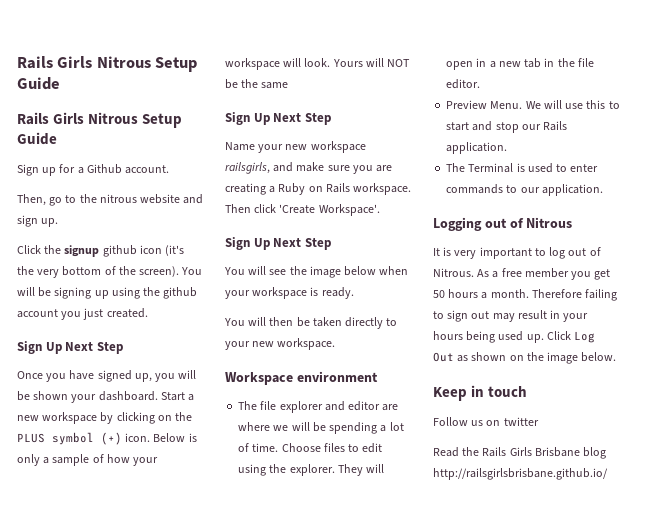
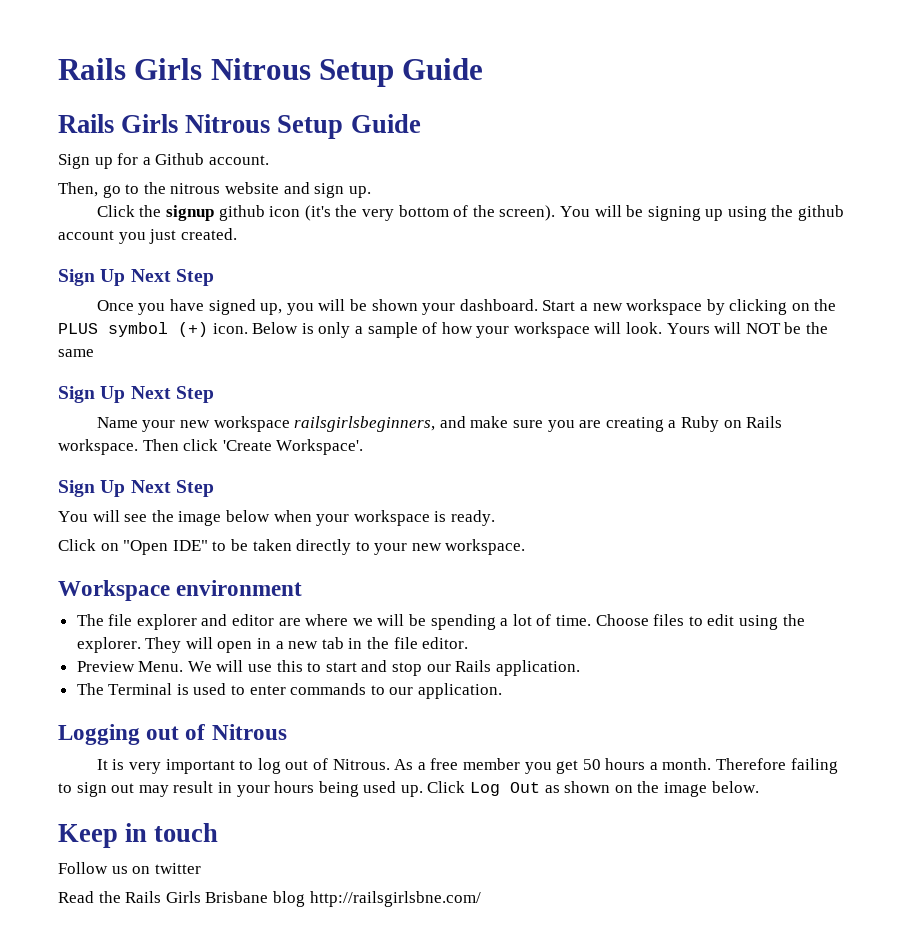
- Name your new workspace railsgirls, and make sure you are creating a Ruby on Rails workspace.
+ Name your new workspace railsgirlsbeginners, and make sure you are creating a Ruby on Rails workspace.
- You will then be taken directly to your new workspace.
+ Click on "Open IDE" to be taken directly to your new workspace.
- Read the Rails Girls Brisbane blog http://railsgirlsbrisbane.github.io/
+ Read the Rails Girls Brisbane blog http://railsgirlsbne.com/

